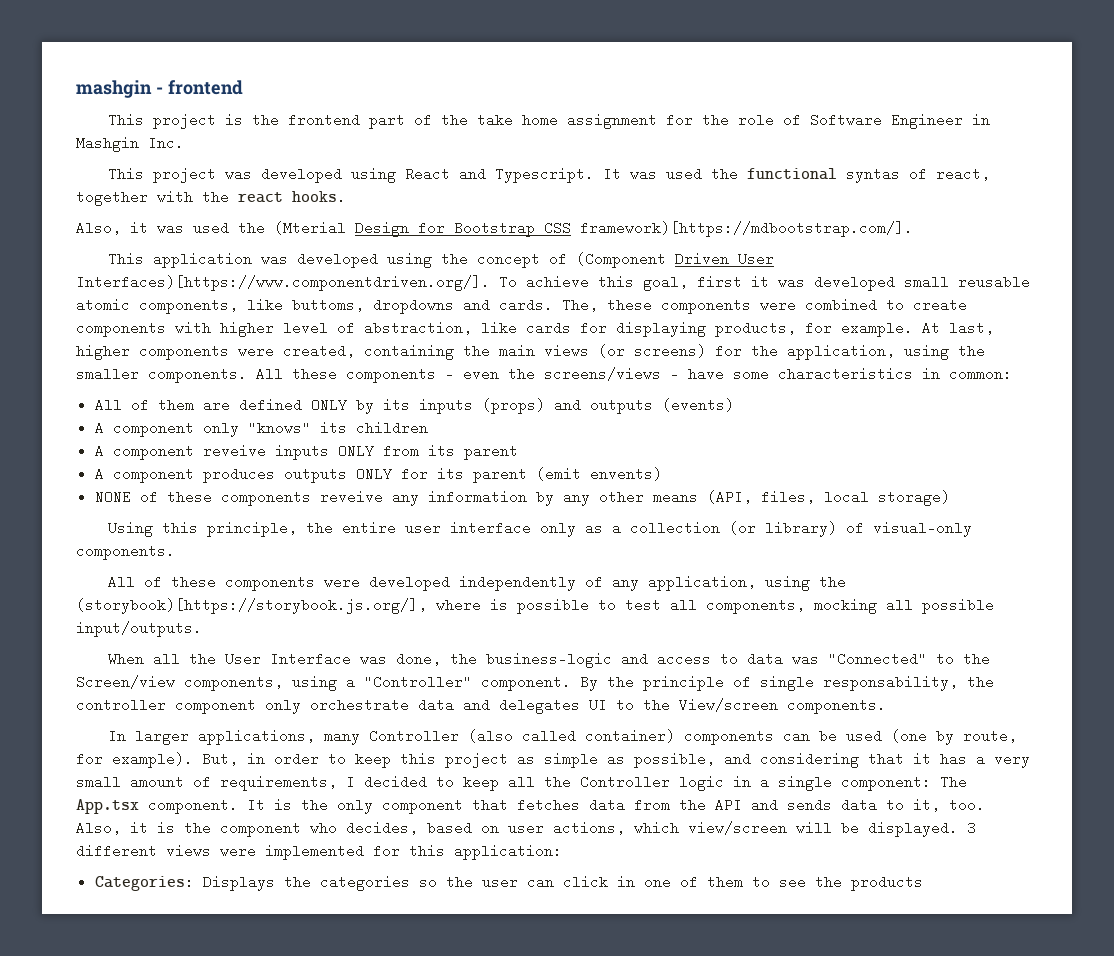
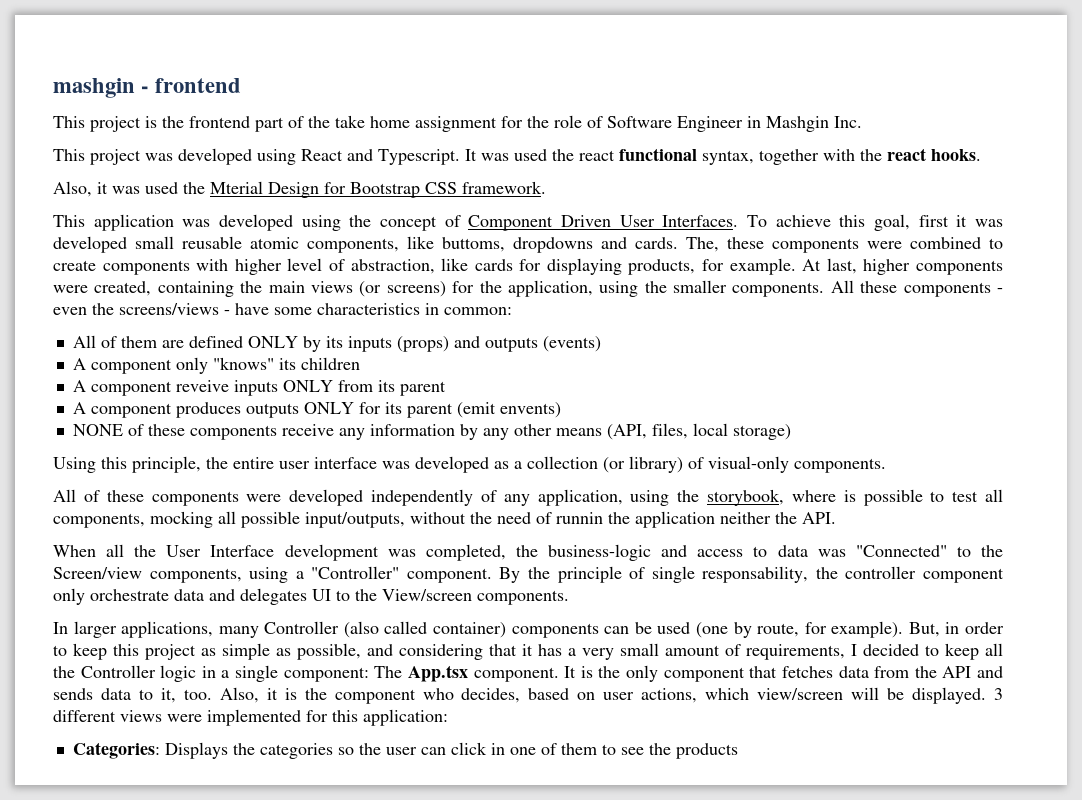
- It was used the functional syntas of react, together with the react hooks.
+ It was used the react functional syntax, together with the react hooks.
- Also, it was used the (Mterial Design for Bootstrap CSS framework)[https://mdbootstrap.com/].
+ Also, it was used the Mterial Design for Bootstrap CSS framework.
- This application was developed using the concept of (Component Driven User Interfaces)[https://www.componentdriven.org/]. To achieve this goal, first it was developed small reusable atomic components, like buttoms, dropdowns and cards.
+ This application was developed using the concept of Component Driven User Interfaces. To achieve this goal, first it was developed small reusable atomic components, like buttoms, dropdowns and cards.
- NONE of these components reveive any information by any other means (API, files, local storage)
+ NONE of these components receive any information by any other means (API, files, local storage)
- Using this principle, the entire user interface only as a collection (or library) of visual-only components.
+ Using this principle, the entire user interface was developed as a collection (or library) of visual-only components.
- All of these components were developed independently of any application, using the (storybook)[https://storybook.js.org/], where is possible to test all components, mocking all possible input/outputs.
+ All of these components were developed independently of any application, using the storybook, where is possible to test all components, mocking all possible input/outputs, without the need of runnin the application neither the API.
- When all the User Interface was done, the business-logic and access to data was "Connected" to the Screen/view components, using a "Controller" component.
+ When all the User Interface development was completed, the business-logic and access to data was "Connected" to the Screen/view components, using a "Controller" component.

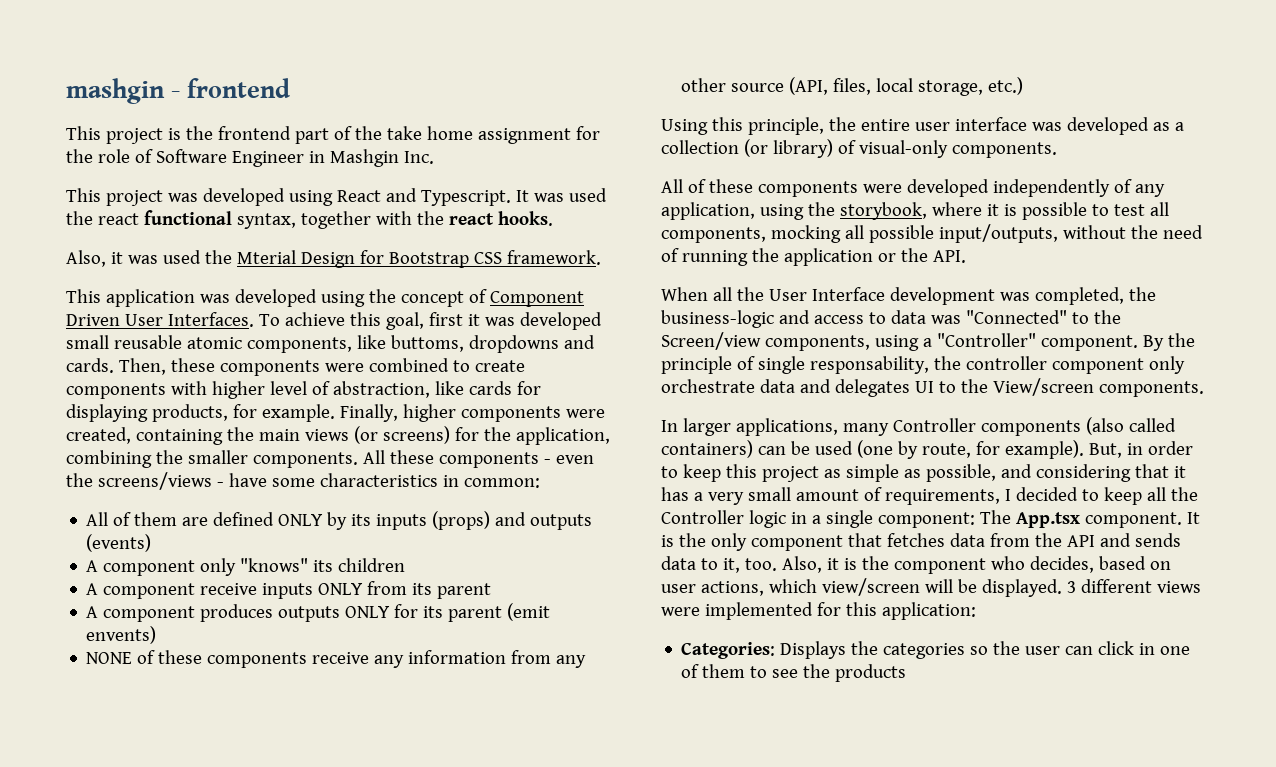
- The, these components were combined to create components with higher level of abstraction, like cards for displaying products, for example.
+ Then, these components were combined to create components with higher level of abstraction, like cards for displaying products, for example.
- At last, higher components were created, containing the main views (or screens) for the application, using the smaller components.
+ Finally, higher components were created, containing the main views (or screens) for the application, combining the smaller components.
- A component reveive inputs ONLY from its parent
+ A component receive inputs ONLY from its parent
- NONE of these components receive any information by any other means (API, files, local storage)
+ NONE of these components receive any information from any other source (API, files, local storage, etc.)
- All of these components were developed independently of any application, using the storybook, where is possible to test all components, mocking all possible input/outputs, without the need of runnin the application neither the API.
+ All of these components were developed independently of any application, using the storybook, where it is possible to test all components, mocking all possible input/outputs, without the need of running the application or the API.
- In larger applications, many Controller (also called container) components can be used (one by route, for example).
+ In larger applications, many Controller components (also called containers) can be used (one by route, for example).

